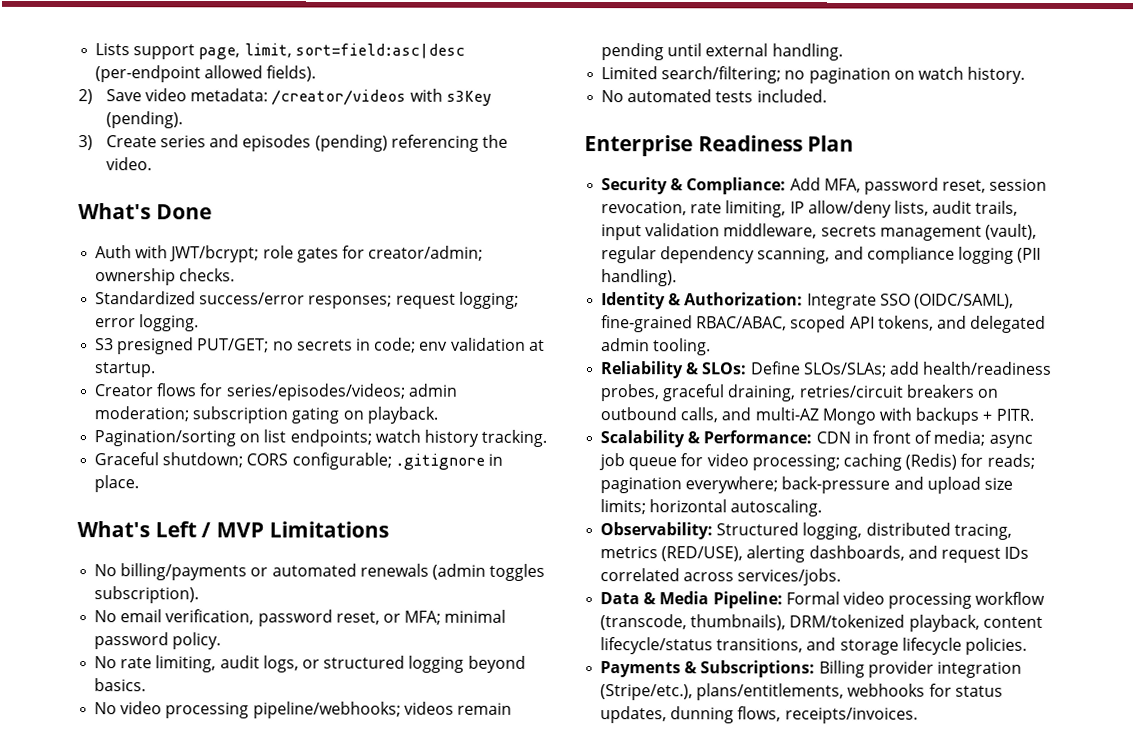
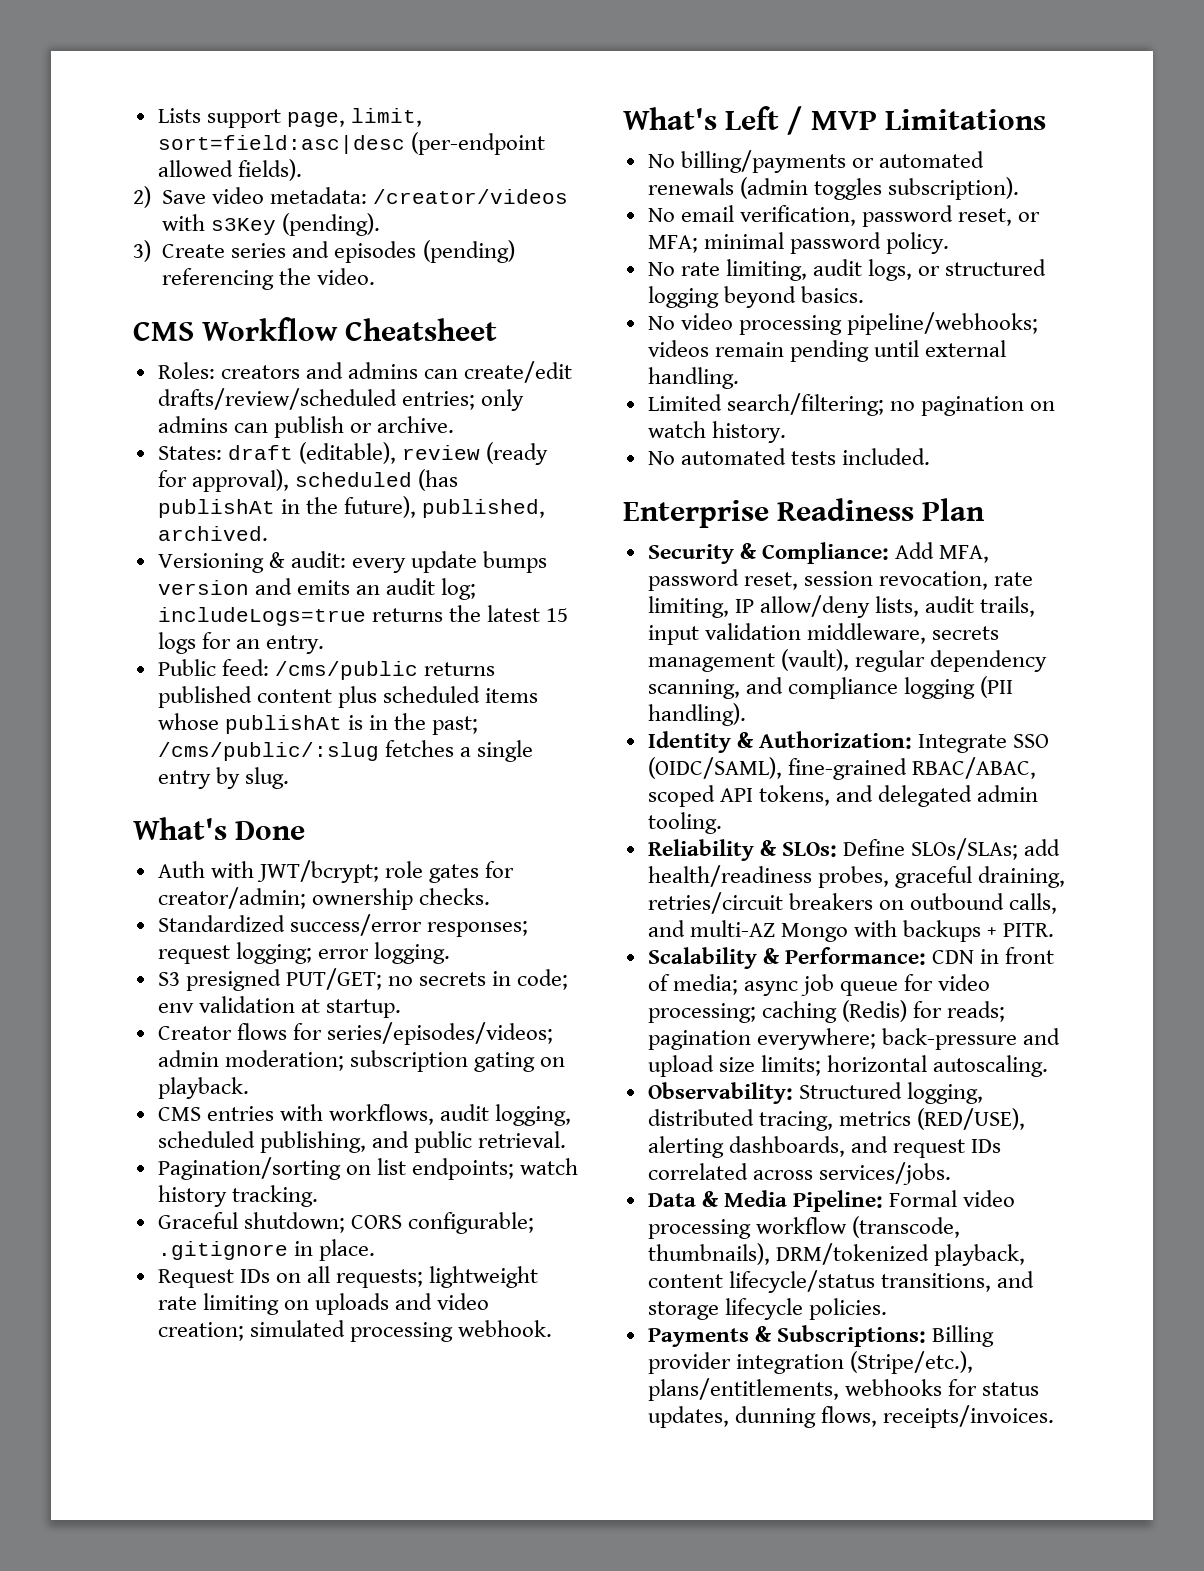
+ CMS Workflow Cheatsheet
+ Roles: creators and admins can create/edit drafts/review/scheduled entries; only admins can publish or archive.
+ States: draft (editable), review (ready for approval), scheduled (has publishAt in the future), published, archived.
+ Versioning & audit: every update bumps version and emits an audit log; includeLogs=true returns the latest 15 logs for an entry.
+ Public feed: /cms/public returns published content plus scheduled items whose publishAt is in the past; /cms/public/:slug fetches a single entry by slug.
+ CMS entries with workflows, audit logging, scheduled publishing, and public retrieval.
+ Request IDs on all requests; lightweight rate limiting on uploads and video creation; simulated processing webhook.

